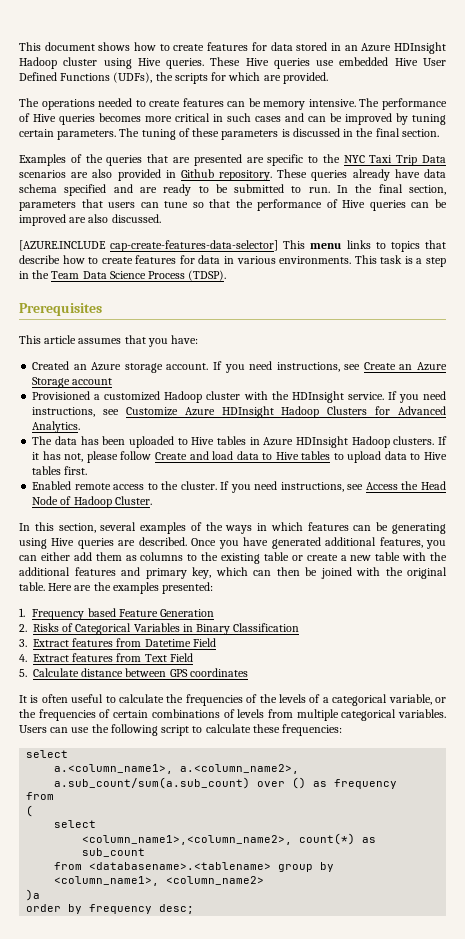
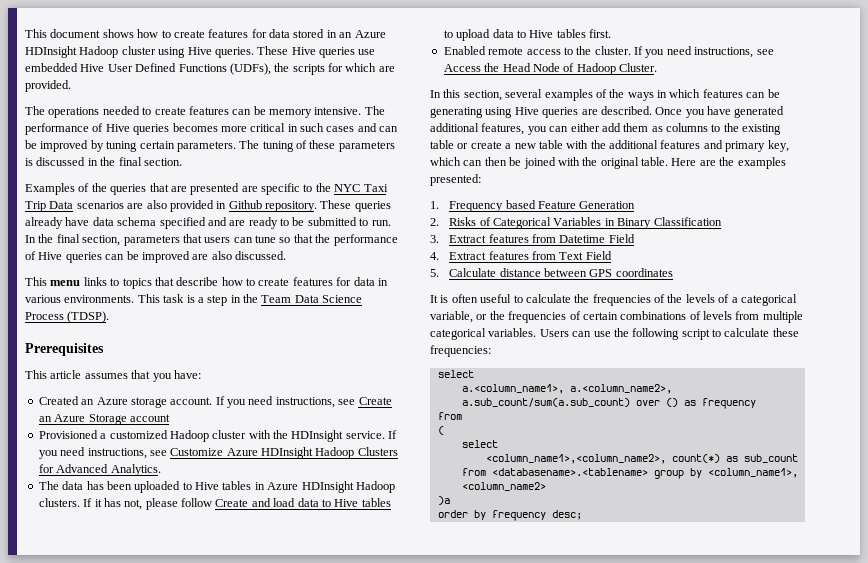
- [AZURE.INCLUDE cap-create-features-data-selector] This menu links to topics that describe how to create features for data in various environments.
+ This menu links to topics that describe how to create features for data in various environments.

